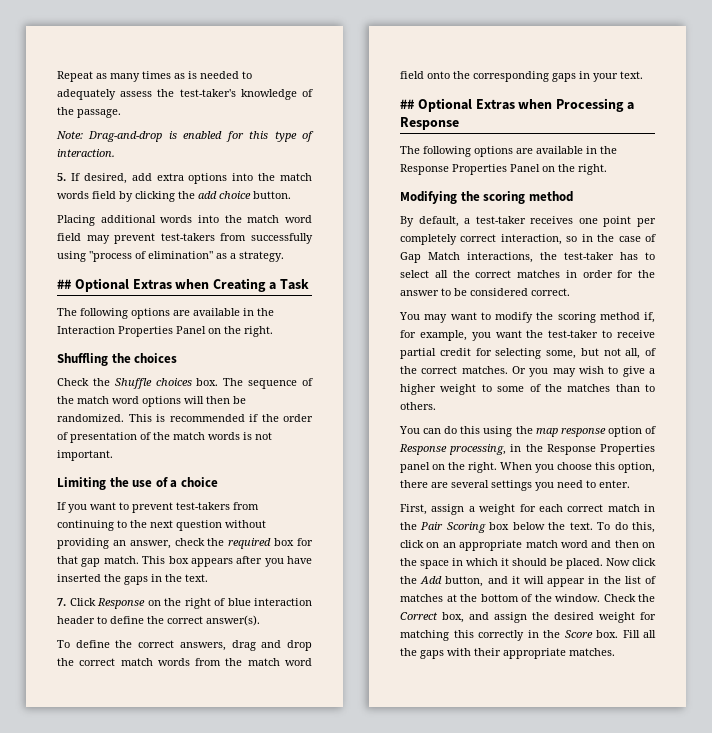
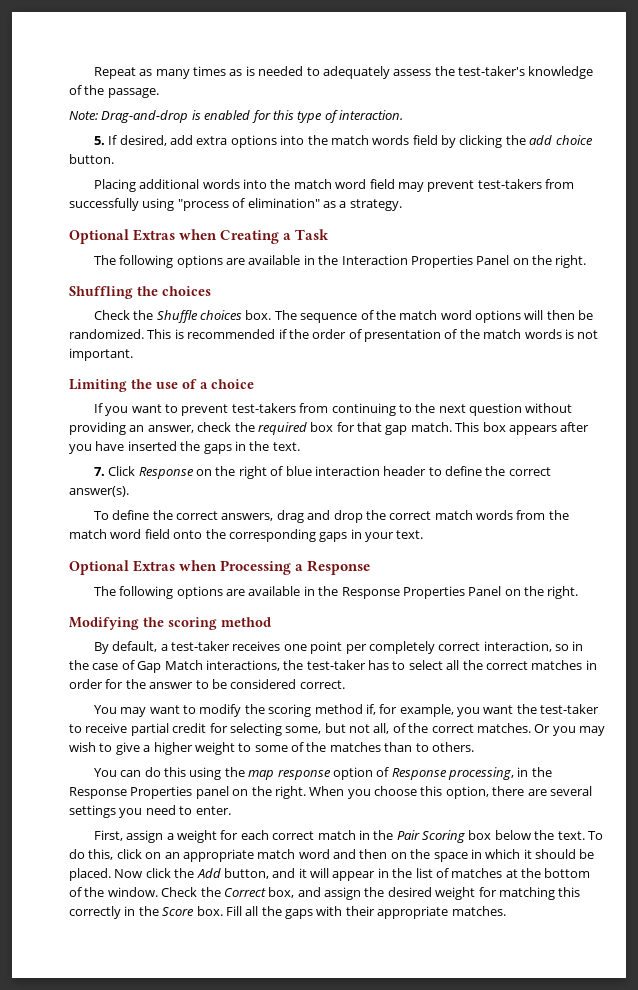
- ## Optional Extras when Creating a Task
+ Optional Extras when Creating a Task
- ## Optional Extras when Processing a Response
+ Optional Extras when Processing a Response

